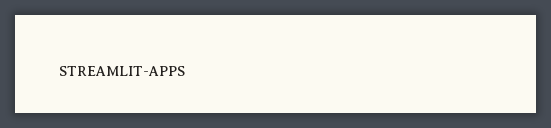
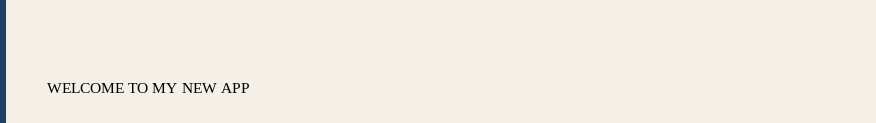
- STREAMLIT-APPS
+ WELCOME TO MY NEW APP

